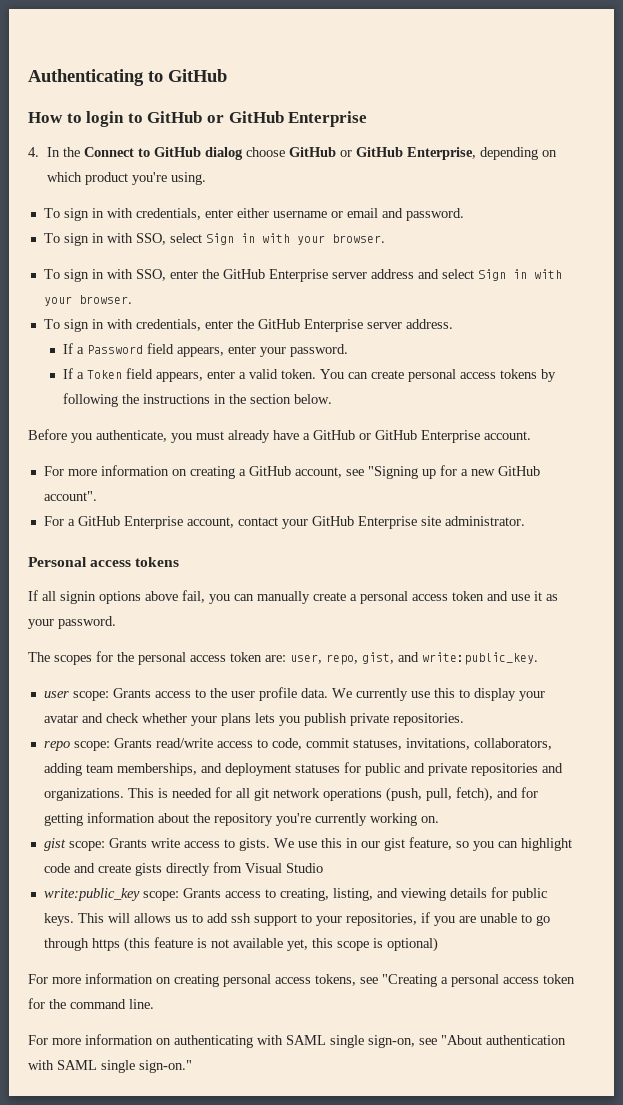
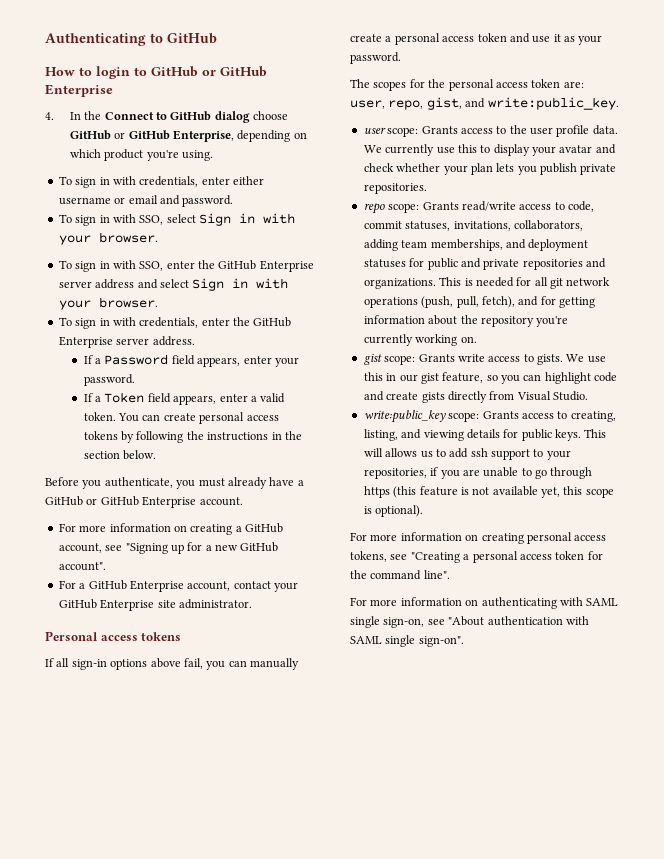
- If all signin options above fail, you can manually create a personal access token and use it as your password.
+ If all sign-in options above fail, you can manually create a personal access token and use it as your password.
- We currently use this to display your avatar and check whether your plans lets you publish private repositories.
+ We currently use this to display your avatar and check whether your plan lets you publish private repositories.
- We use this in our gist feature, so you can highlight code and create gists directly from Visual Studio
+ We use this in our gist feature, so you can highlight code and create gists directly from Visual Studio.
- This will allows us to add ssh support to your repositories, if you are unable to go through https (this feature is not available yet, this scope is optional)
+ This will allows us to add ssh support to your repositories, if you are unable to go through https (this feature is not available yet, this scope is optional).
- For more information on creating personal access tokens, see "Creating a personal access token for the command line.
+ For more information on creating personal access tokens, see "Creating a personal access token for the command line".
- For more information on authenticating with SAML single sign-on, see "About authentication with SAML single sign-on."
+ For more information on authenticating with SAML single sign-on, see "About authentication with SAML single sign-on".

